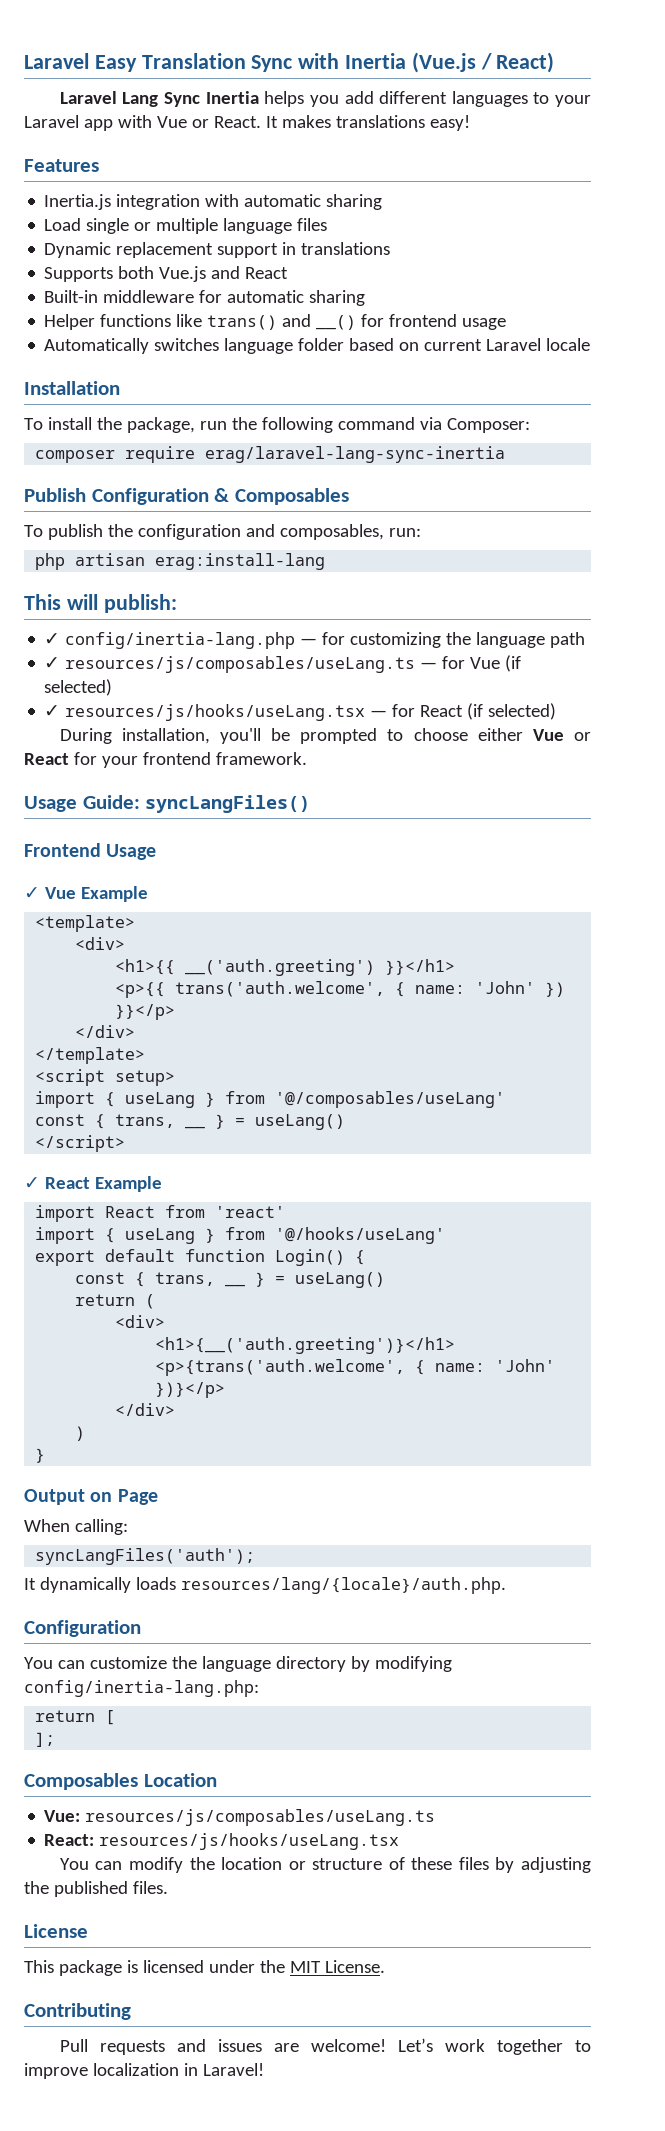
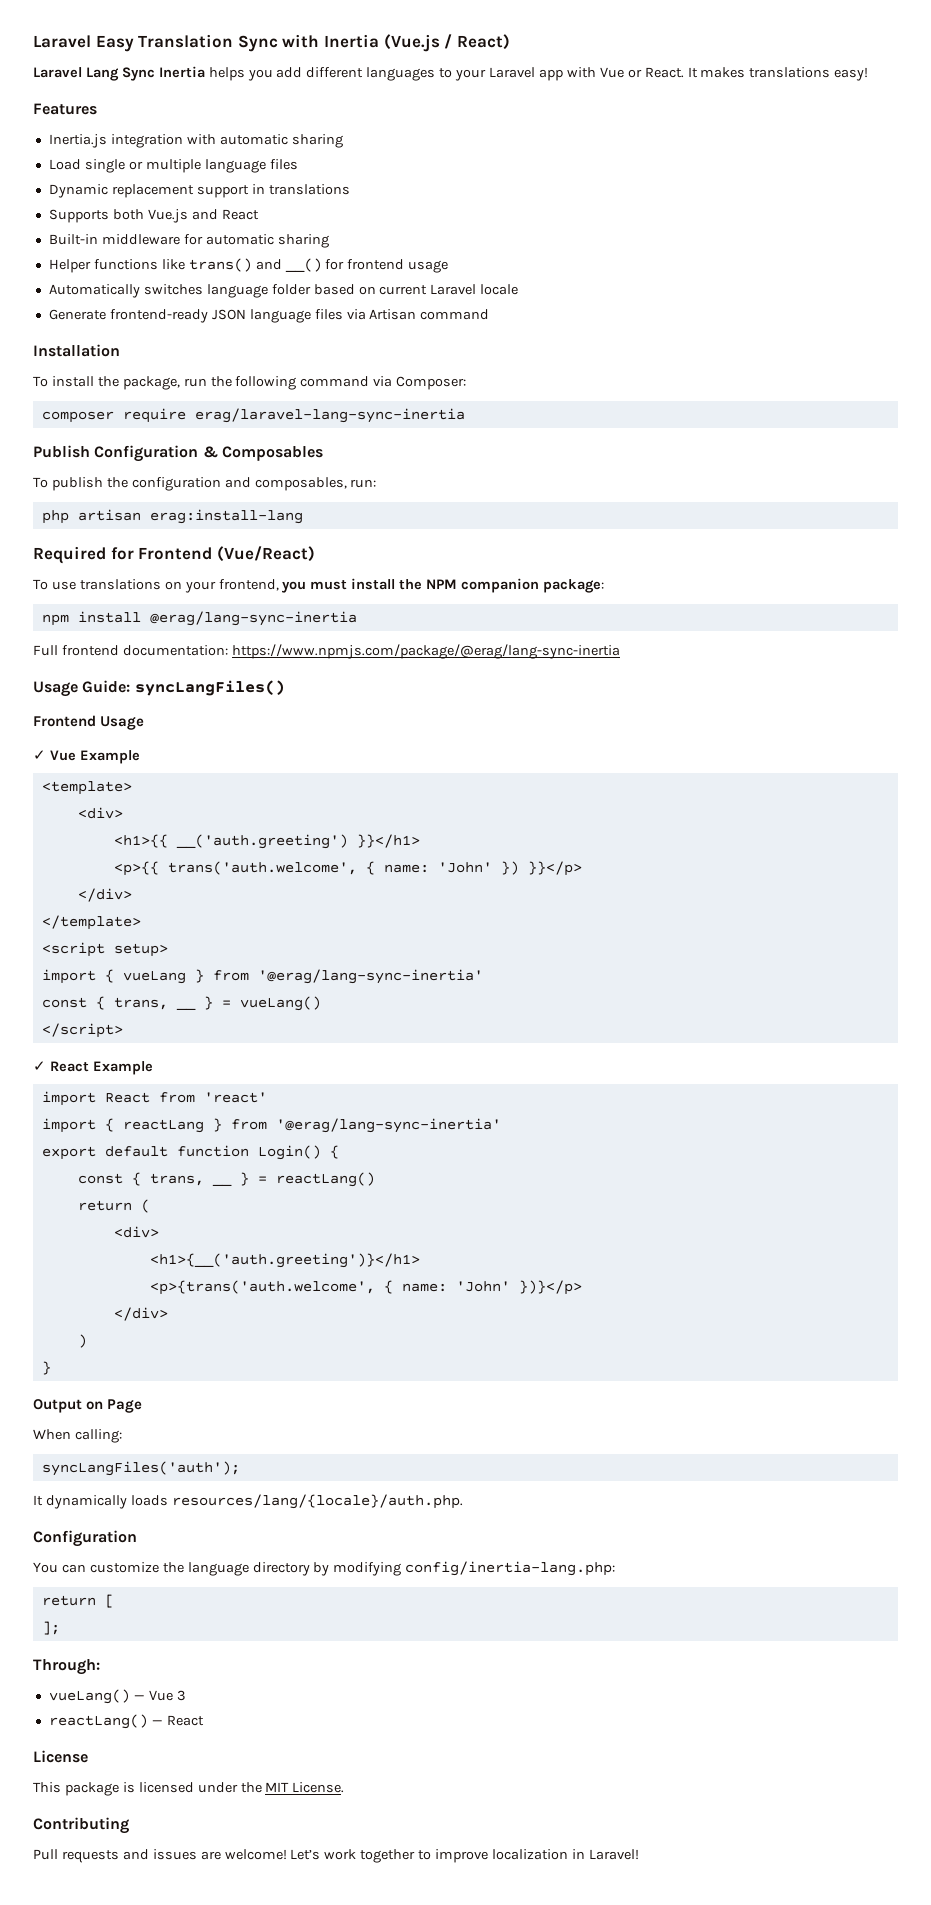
+ Generate frontend-ready JSON language files via Artisan command
- This will publish:
- ✓ config/inertia-lang.php — for customizing the language path
- ✓ resources/js/composables/useLang.ts — for Vue (if selected)
- ✓ resources/js/hooks/useLang.tsx — for React (if selected)
- During installation, you'll be prompted to choose either Vue or React for your frontend framework.
+ Required for Frontend (Vue/React)
+ To use translations on your frontend, you must install the NPM companion package:
+ npm install @erag/lang-sync-inertia
+ Full frontend documentation: https://www.npmjs.com/package/@erag/lang-sync-inertia
- import { useLang } from '@/composables/useLang'
- const { trans, __ } = useLang()
+ import { vueLang } from '@erag/lang-sync-inertia'
+ const { trans, __ } = vueLang()
- import { useLang } from '@/hooks/useLang'
+ import { reactLang } from '@erag/lang-sync-inertia'
  export default function Login() {
- const { trans, __ } = useLang()
+ const { trans, __ } = reactLang()
- Composables Location
- Vue: resources/js/composables/useLang.ts
- React: resources/js/hooks/useLang.tsx
- You can modify the location or structure of these files by adjusting the published files.
+ Through:
+ vueLang() — Vue 3
+ reactLang() — React

